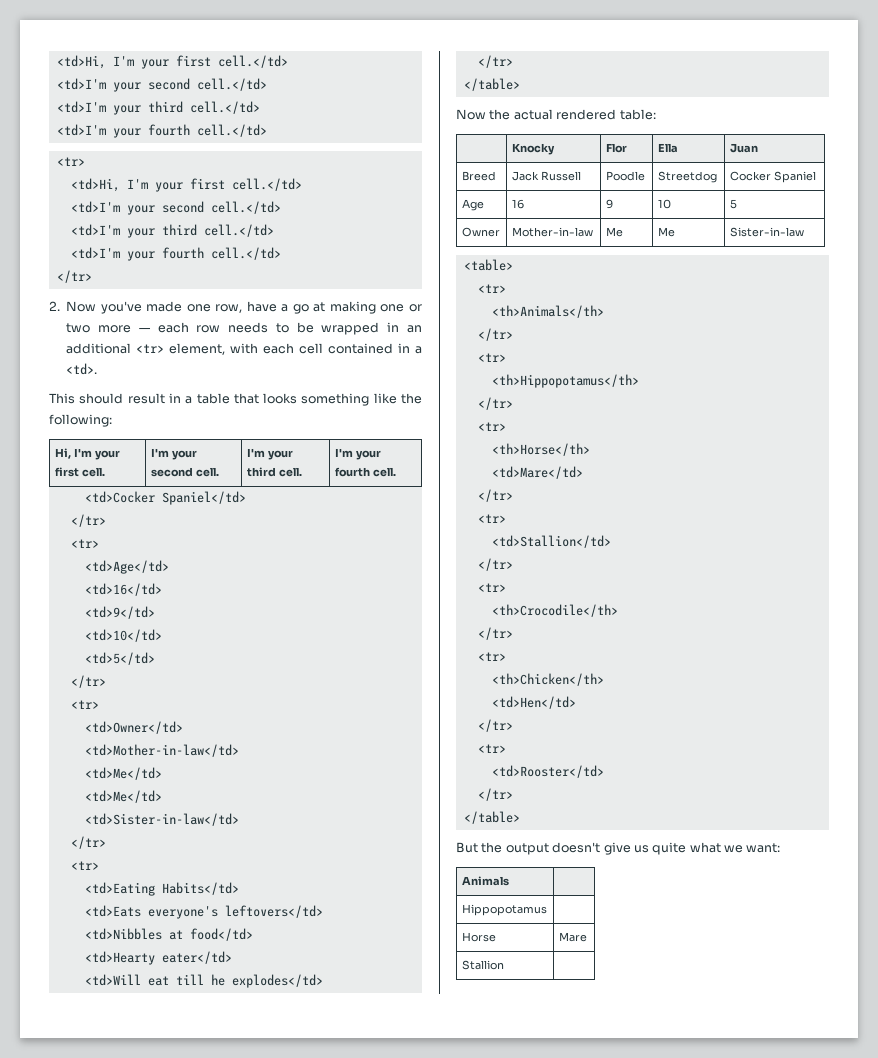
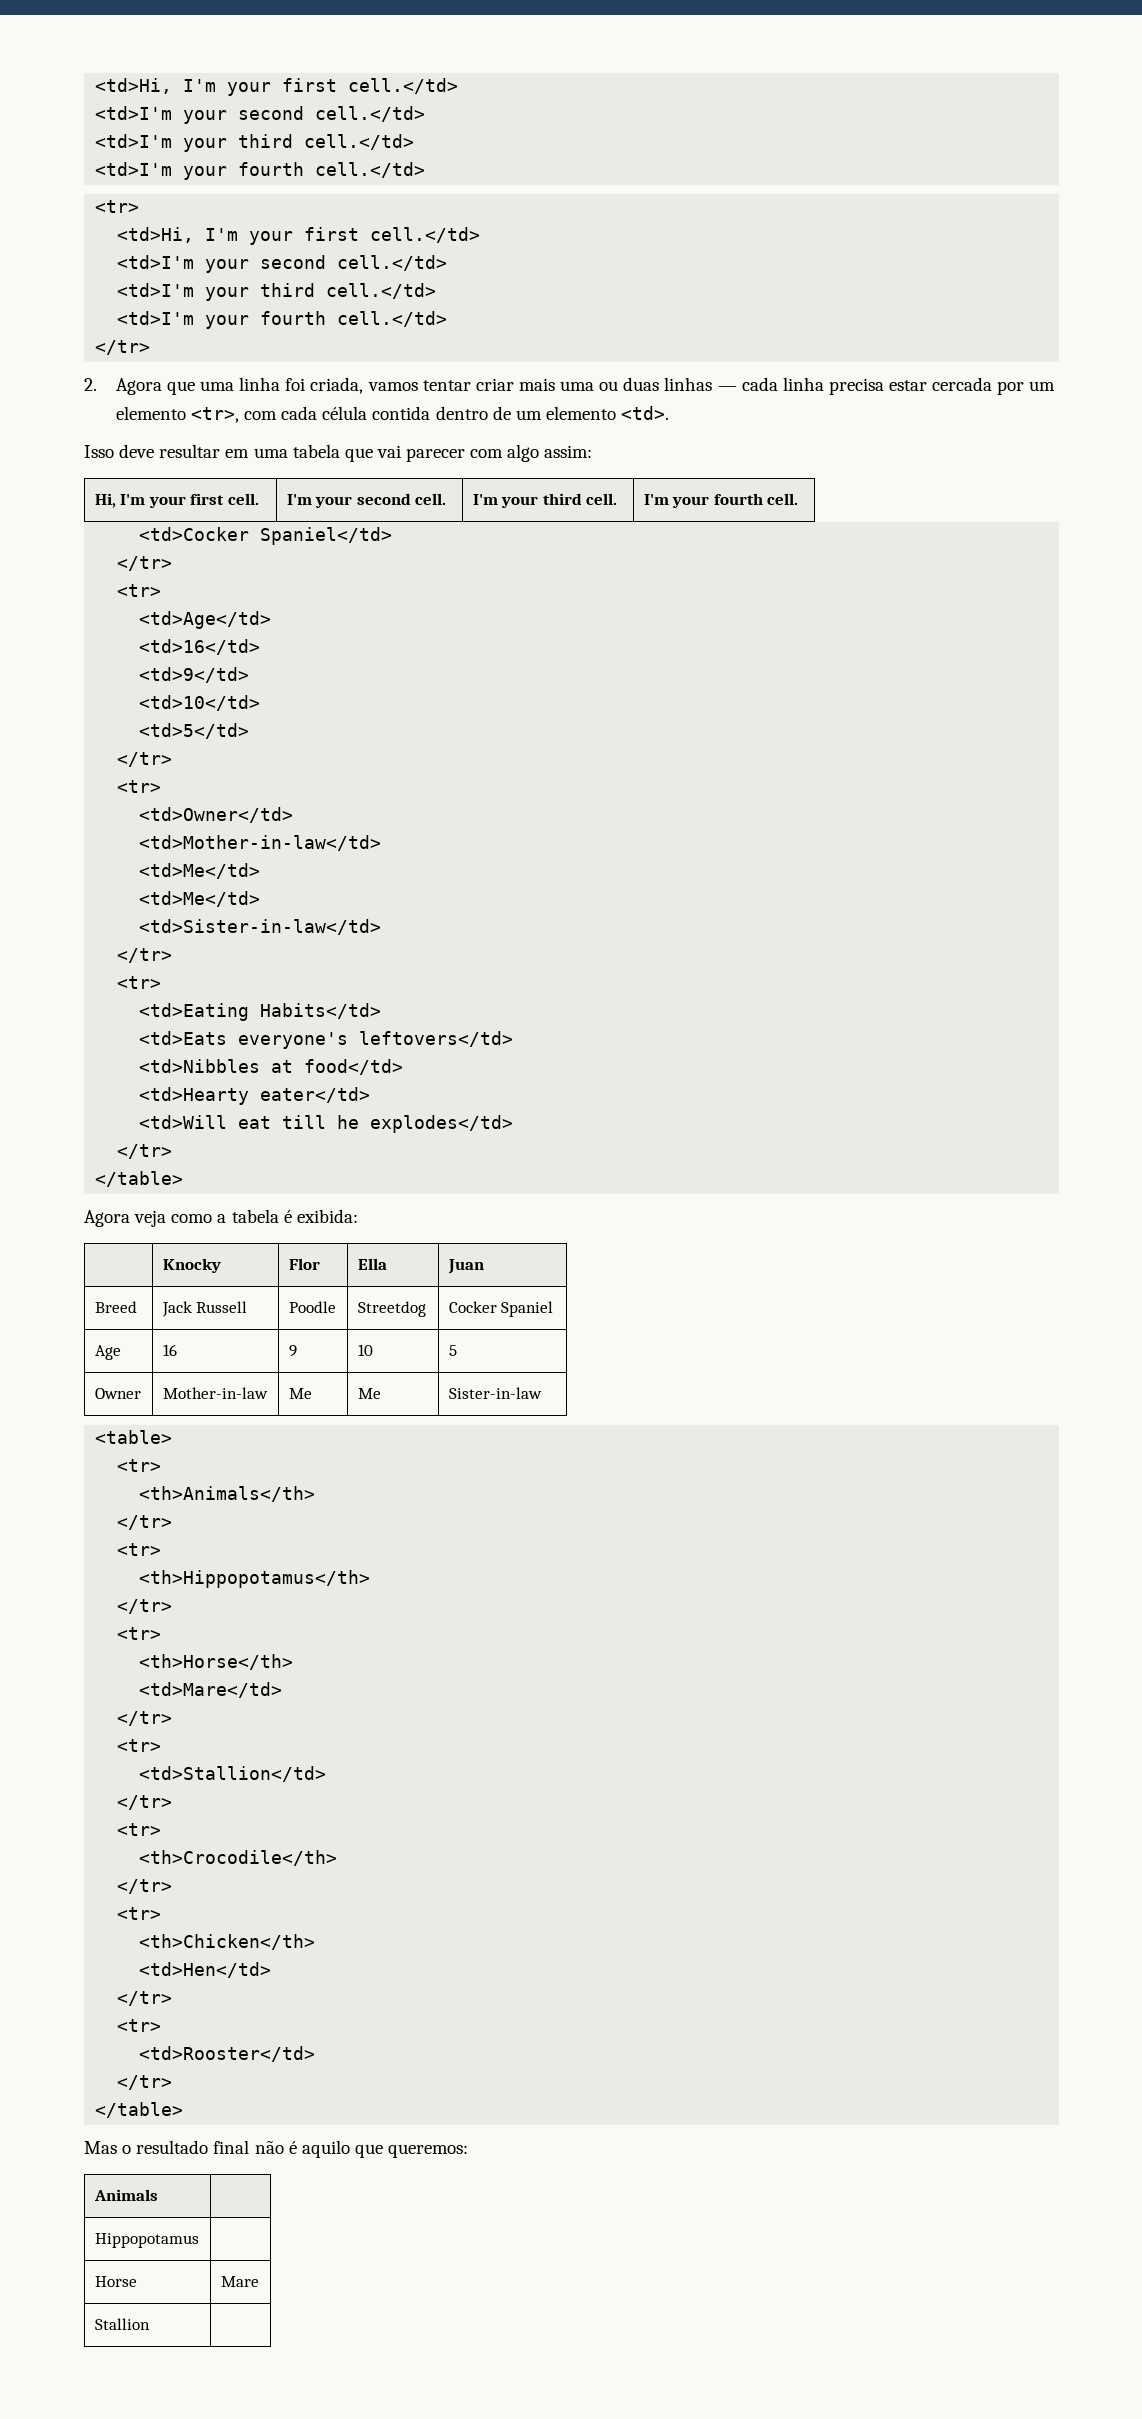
- 2. Now you've made one row, have a go at making one or two more — each row needs to be wrapped in an additional <tr> element, with each cell contained in a <td>.
- This should result in a table that looks something like the following:
+ 2. Agora que uma linha foi criada, vamos tentar criar mais uma ou duas linhas — cada linha precisa estar cercada por um elemento <tr>, com cada célula contida dentro de um elemento <td>.
+ Isso deve resultar em uma tabela que vai parecer com algo assim:
- Now the actual rendered table:
+ Agora veja como a tabela é exibida:
- But the output doesn't give us quite what we want:
+ Mas o resultado final não é aquilo que queremos:

